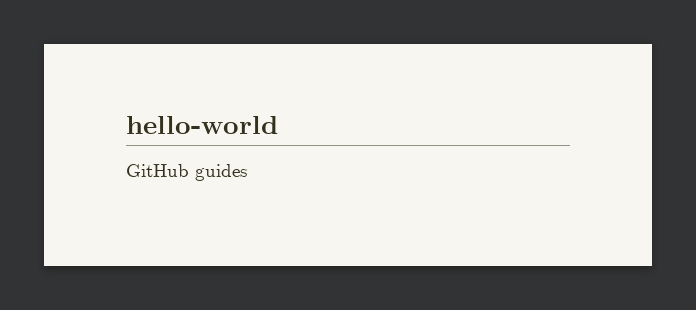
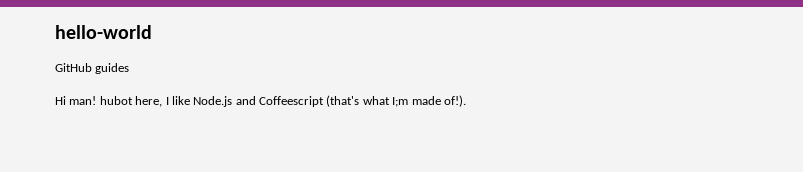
+ Hi man! hubot here, I like Node.js and Coffeescript (that's what I;m made of!).

